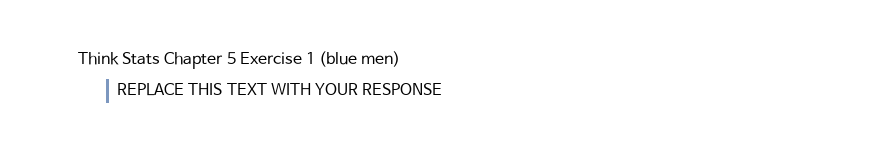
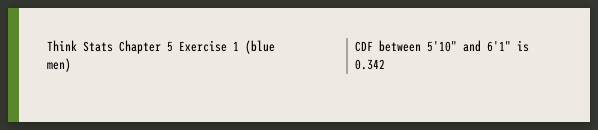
- REPLACE THIS TEXT WITH YOUR RESPONSE
+ CDF between 5'10" and 6'1" is 0.342

